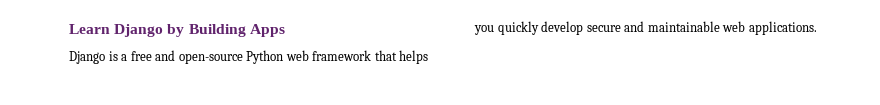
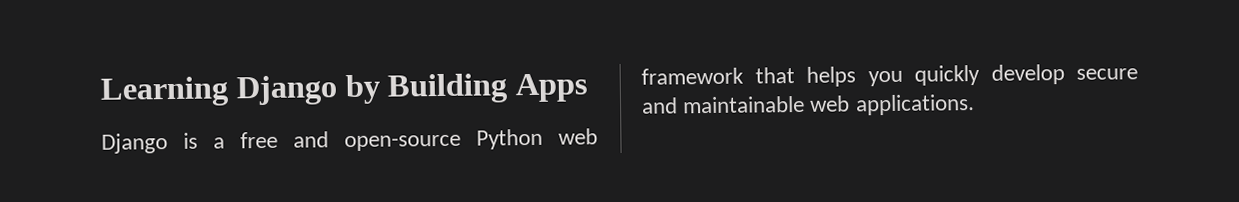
- Learn Django by Building Apps
+ Learning Django by Building Apps

